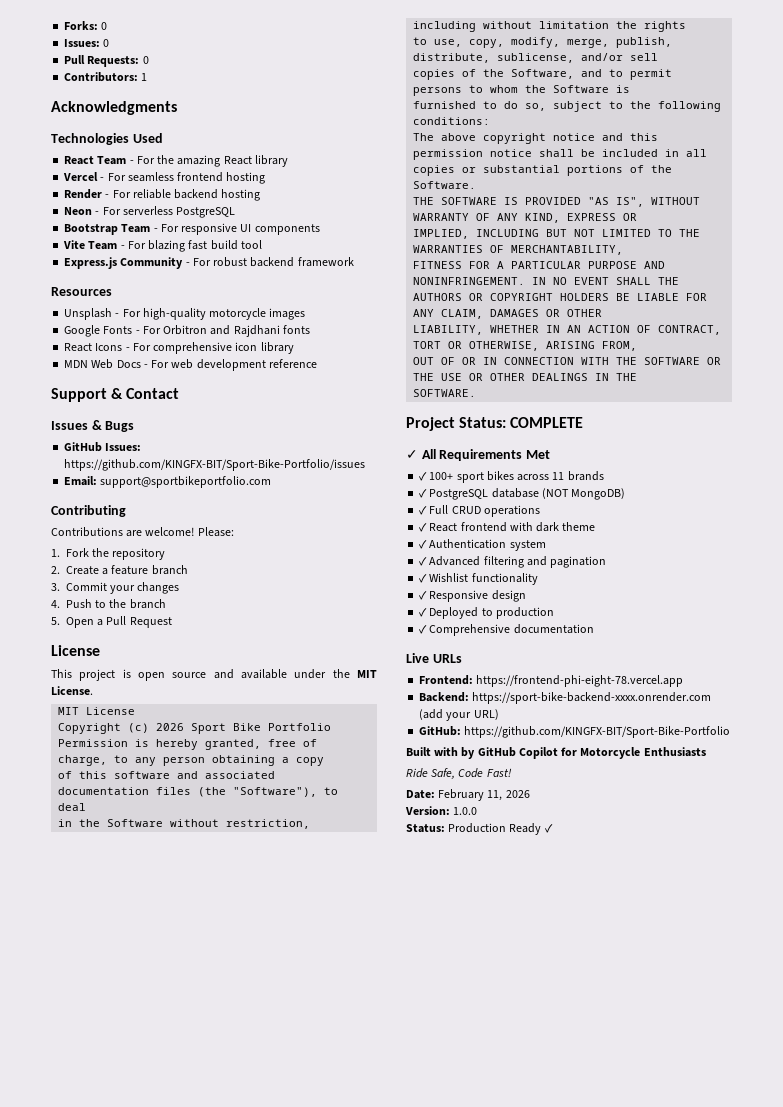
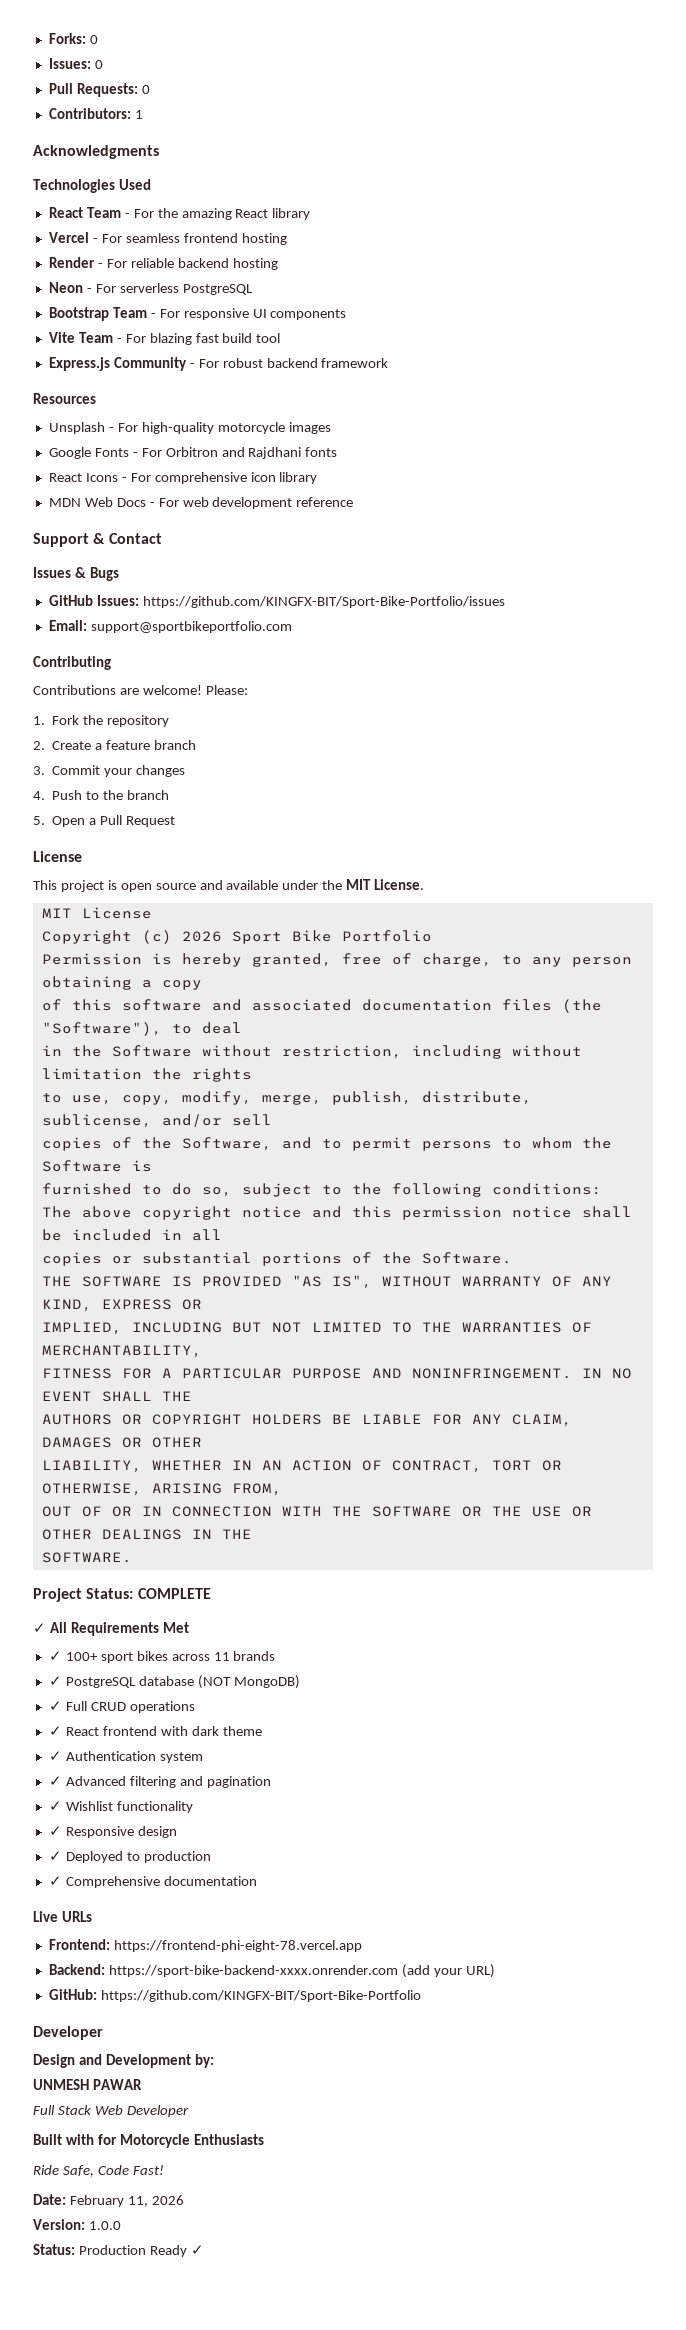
  GitHub: https://github.com/KINGFX-BIT/Sport-Bike-Portfolio
+ Developer
+ Design and Development by:
+ UNMESH PAWAR
+ Full Stack Web Developer
- Built with by GitHub Copilot for Motorcycle Enthusiasts
+ Built with for Motorcycle Enthusiasts

